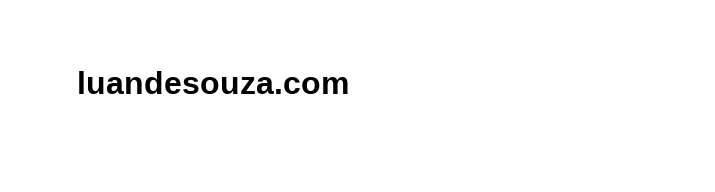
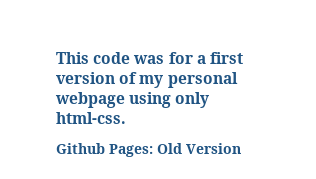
- luandesouza.com
+ This code was for a first version of my personal webpage using only html-css.
+ Github Pages: Old Version

